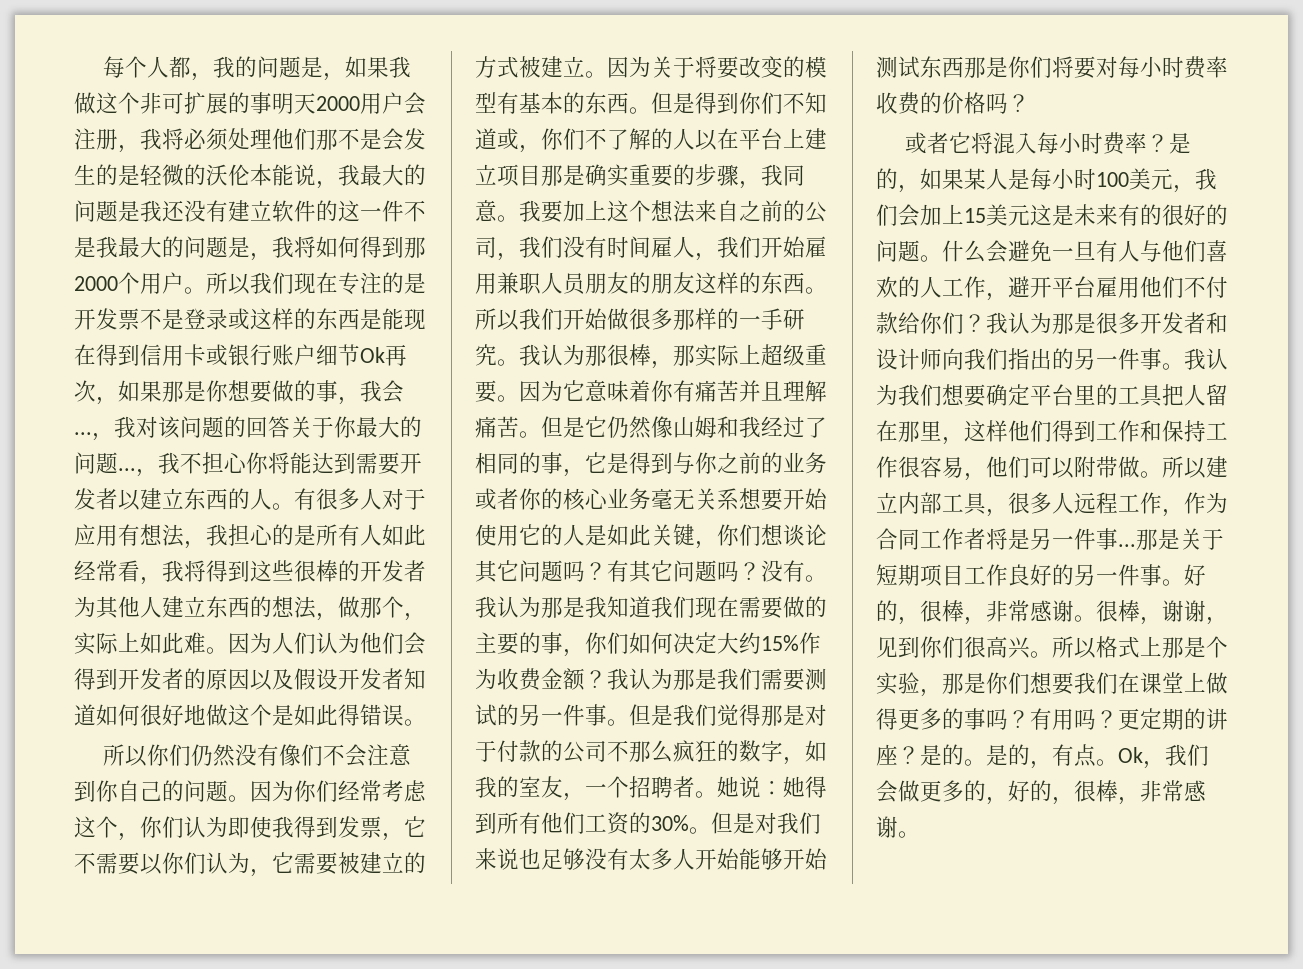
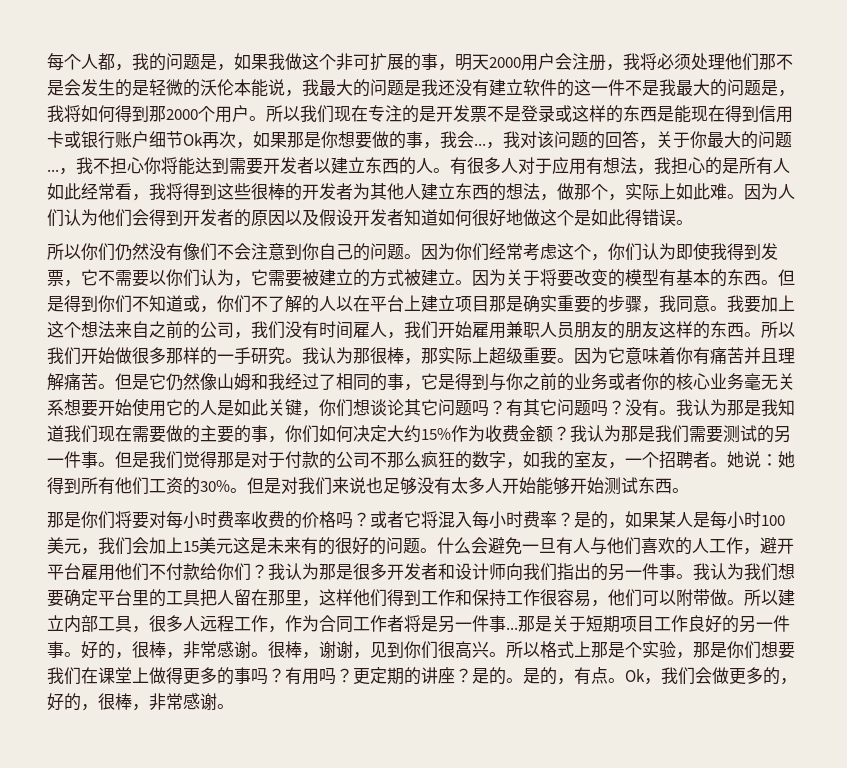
- 每个人都，我的问题是，如果我做这个非可扩展的事明天2000用户会注册，我将必须处理他们那不是会发生的是轻微的沃伦本能说，我最大的问题是我还没有建立软件的这一件不是我最大的问题是，我将如何得到那2000个用户。
+ 每个人都，我的问题是，如果我做这个非可扩展的事，明天2000用户会注册，我将必须处理他们那不是会发生的是轻微的沃伦本能说，我最大的问题是我还没有建立软件的这一件不是我最大的问题是，我将如何得到那2000个用户。
- ，我对该问题的回答关于你最大的问题...
+ ，我对该问题的回答，关于你最大的问题...
- 但是对我们来说也足够没有太多人开始能够开始测试东西那是你们将要对每小时费率收费的价格吗？
- 或者它将混入每小时费率？
+ 但是对我们来说也足够没有太多人开始能够开始测试东西。
+ 那是你们将要对每小时费率收费的价格吗？或者它将混入每小时费率？

